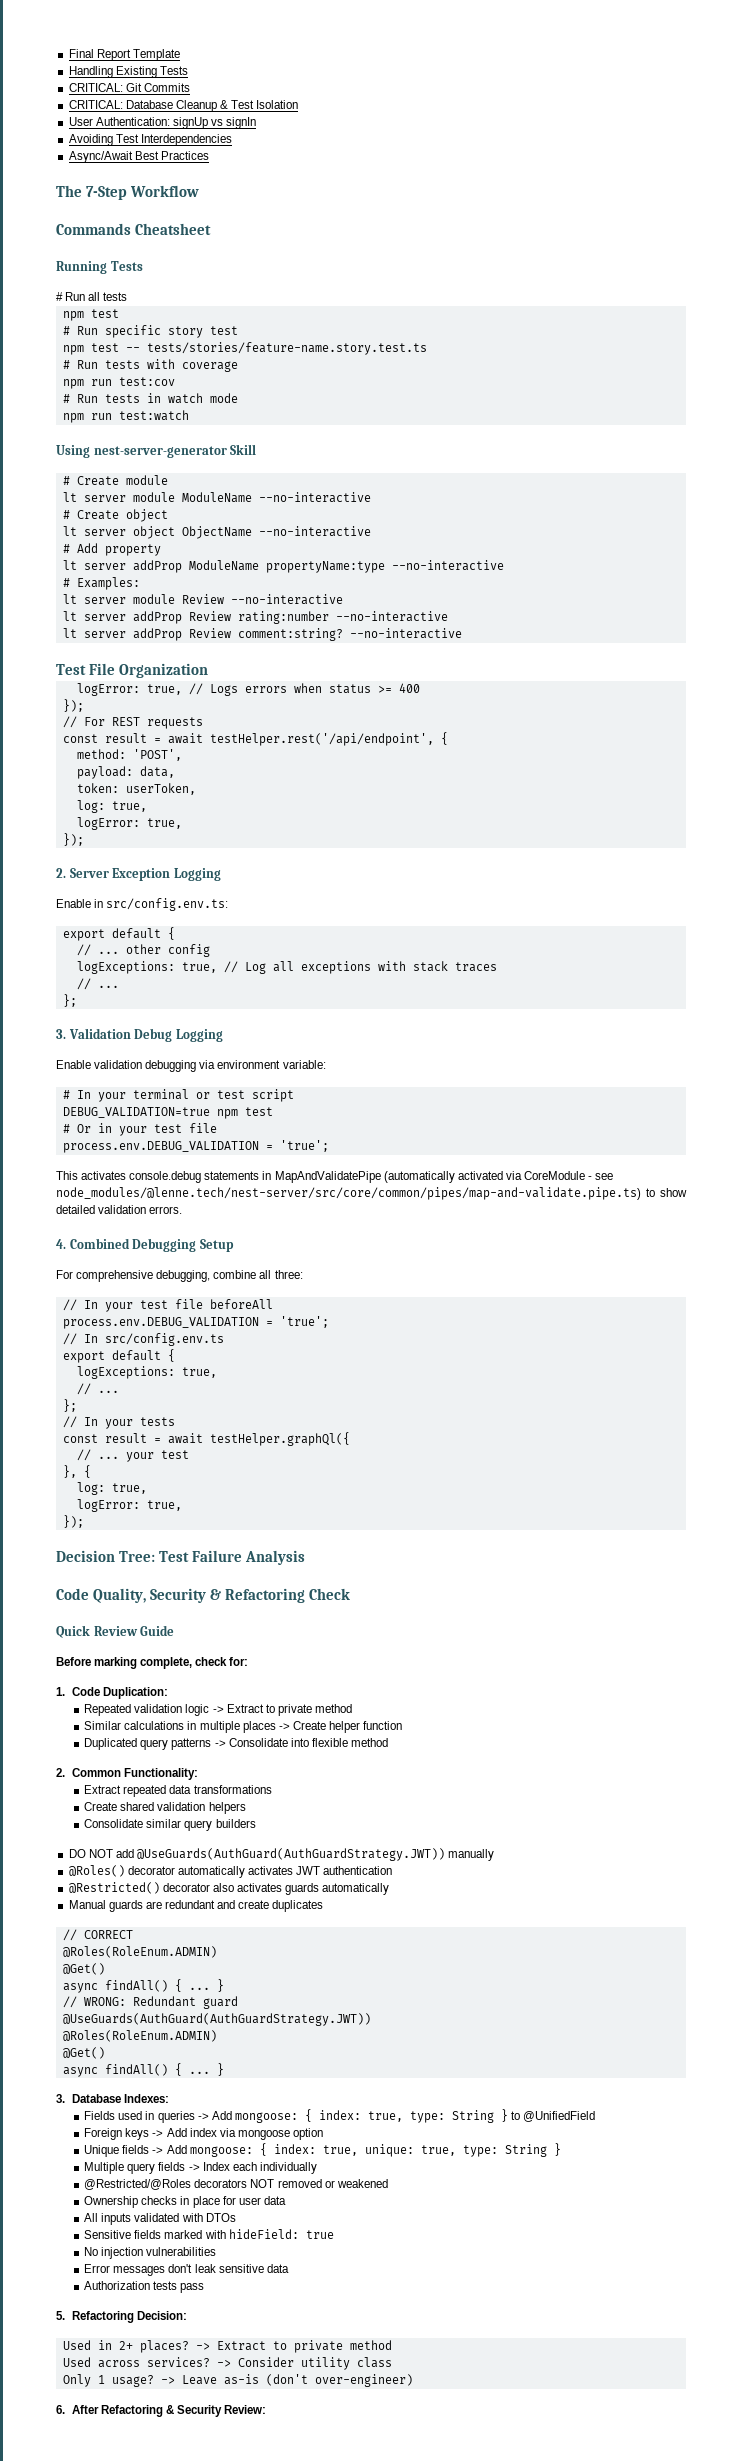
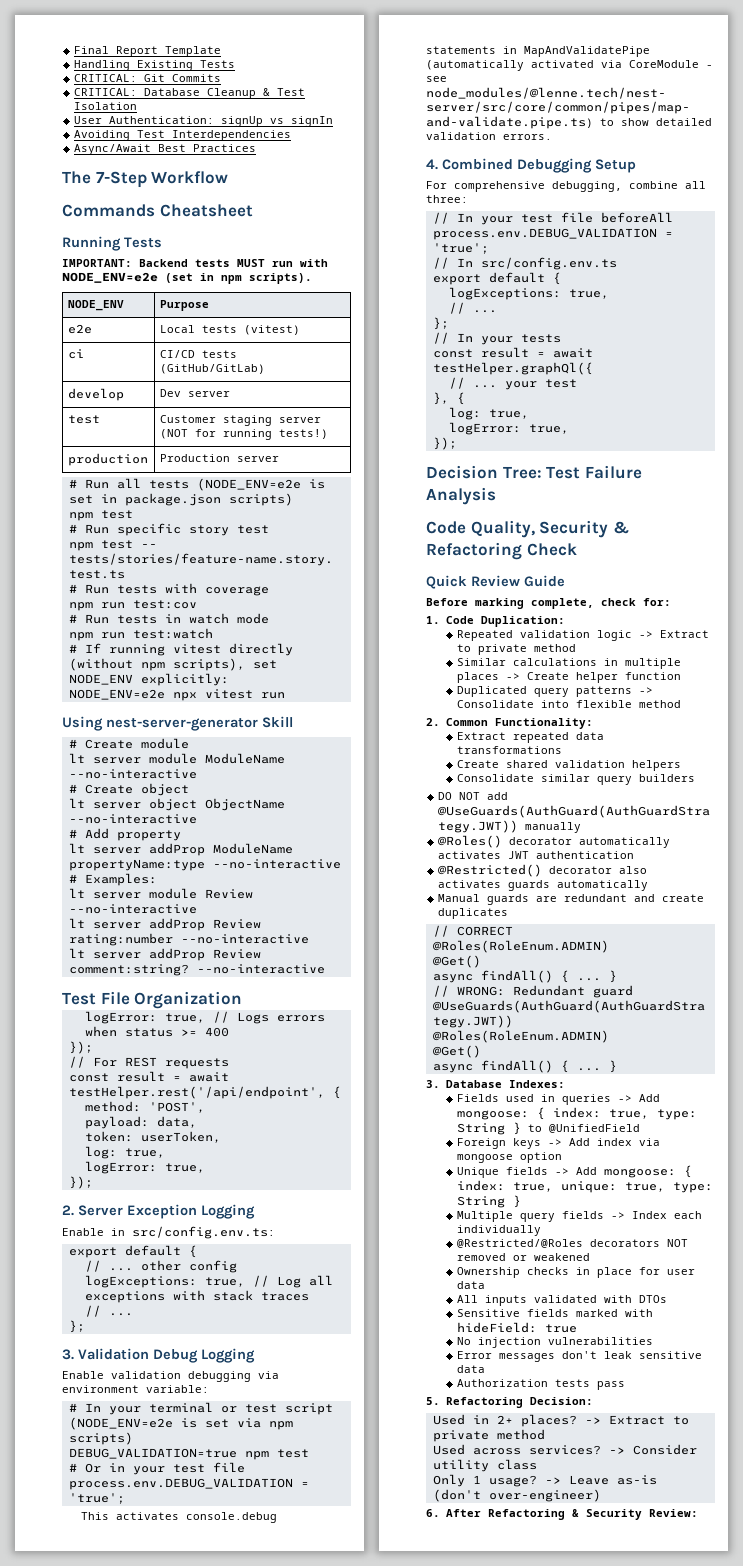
- # Run all tests
+ IMPORTANT: Backend tests MUST run with NODE_ENV=e2e (set in npm scripts).
+ NODE_ENV | Purpose
+ e2e | Local tests (vitest)
+ ci | CI/CD tests (GitHub/GitLab)
+ develop | Dev server
+ test | Customer staging server (NOT for running tests!)
+ production | Production server
+ # Run all tests (NODE_ENV=e2e is set in package.json scripts)
+ # If running vitest directly (without npm scripts), set NODE_ENV explicitly:
+ NODE_ENV=e2e npx vitest run
- # In your terminal or test script
+ # In your terminal or test script (NODE_ENV=e2e is set via npm scripts)

